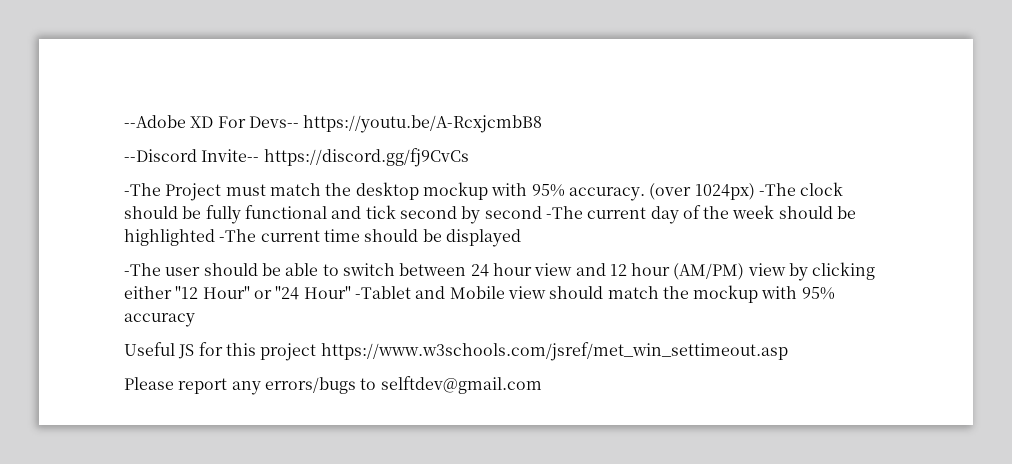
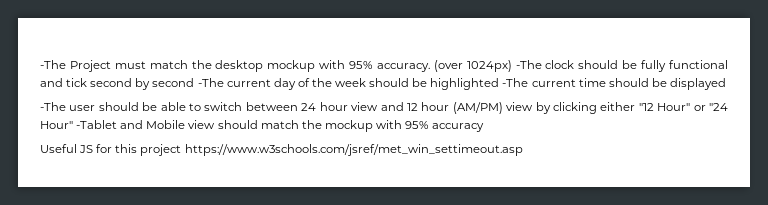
- --Adobe XD For Devs-- https://youtu.be/A-RcxjcmbB8
- --Discord Invite-- https://discord.gg/fj9CvCs
- Please report any errors/bugs to selftdev@gmail.com

